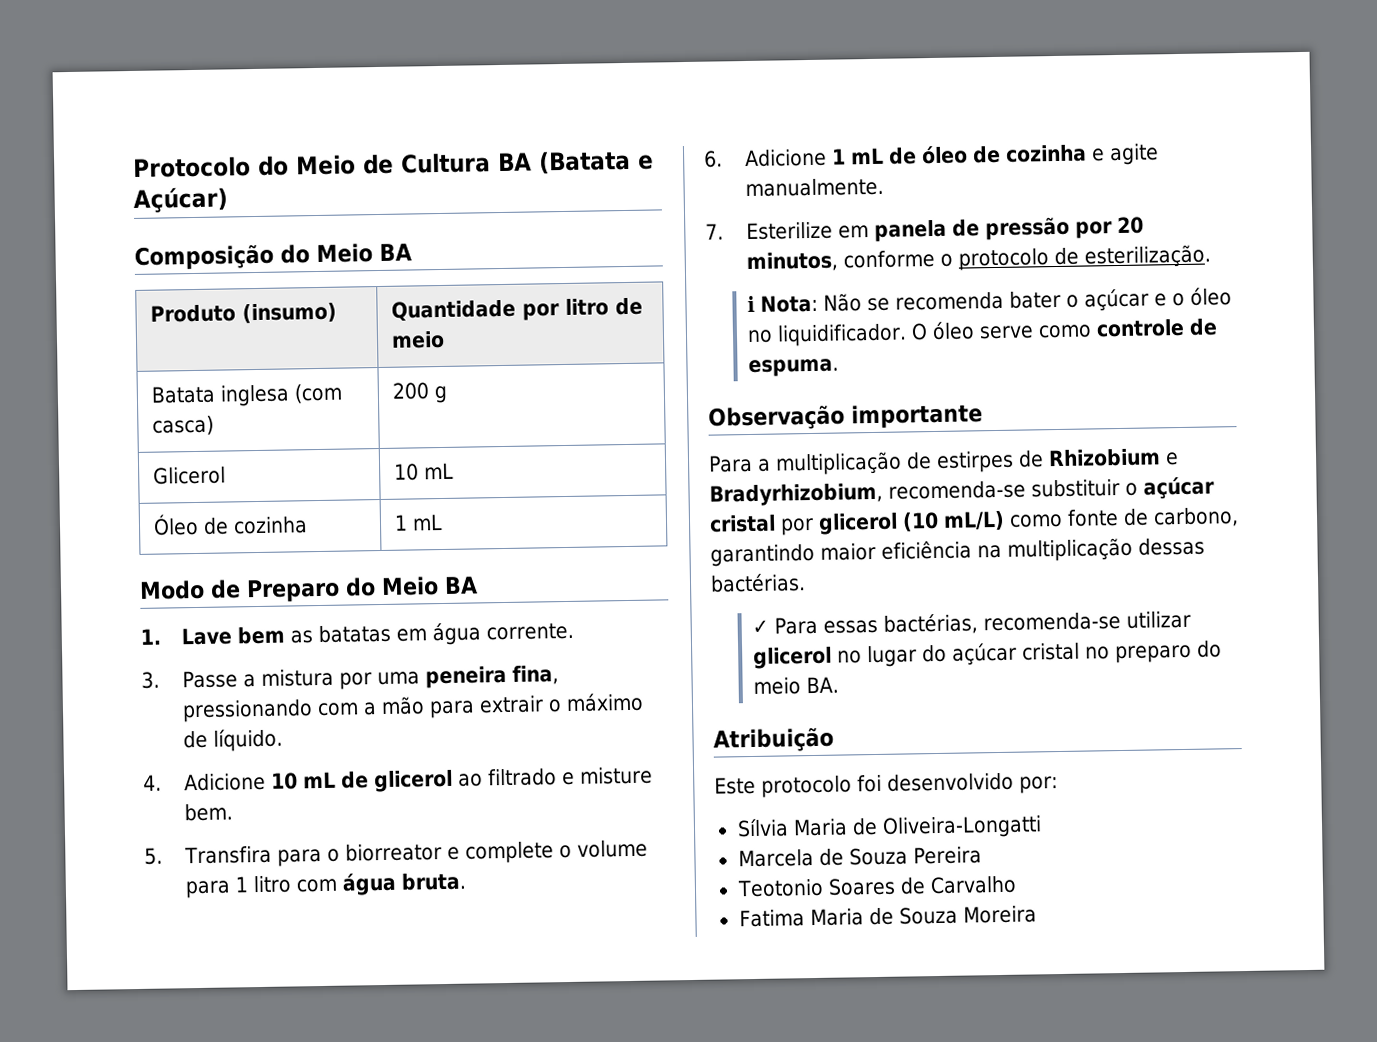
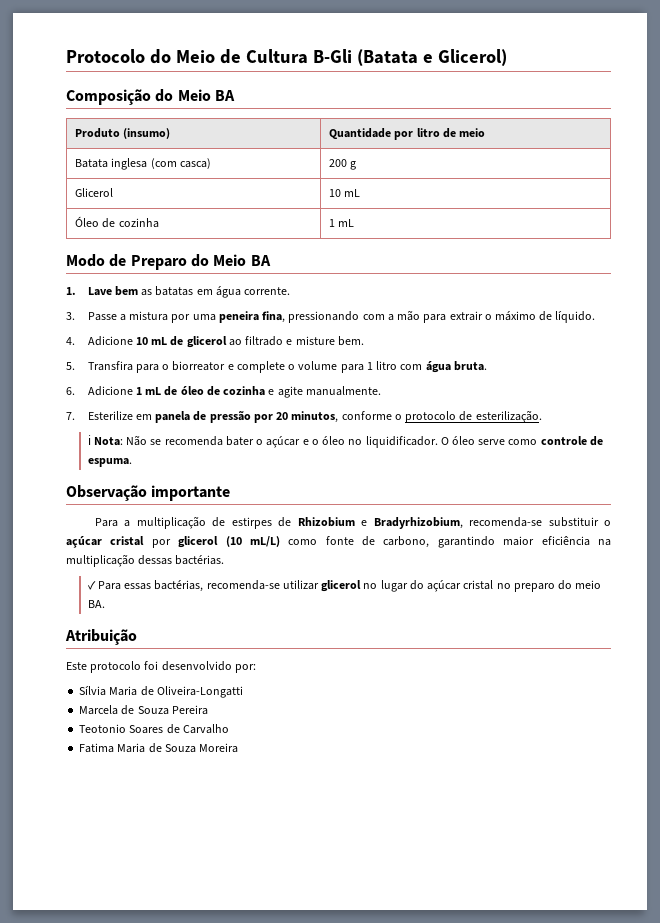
- Protocolo do Meio de Cultura BA (Batata e Açúcar)
+ Protocolo do Meio de Cultura B-Gli (Batata e Glicerol)

